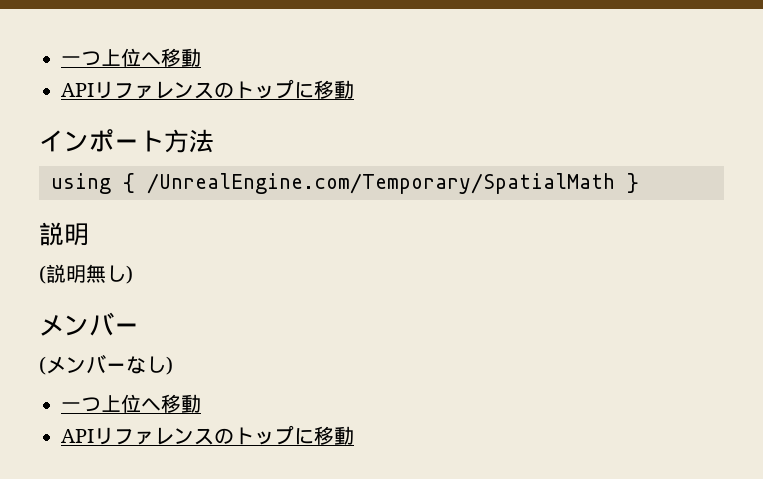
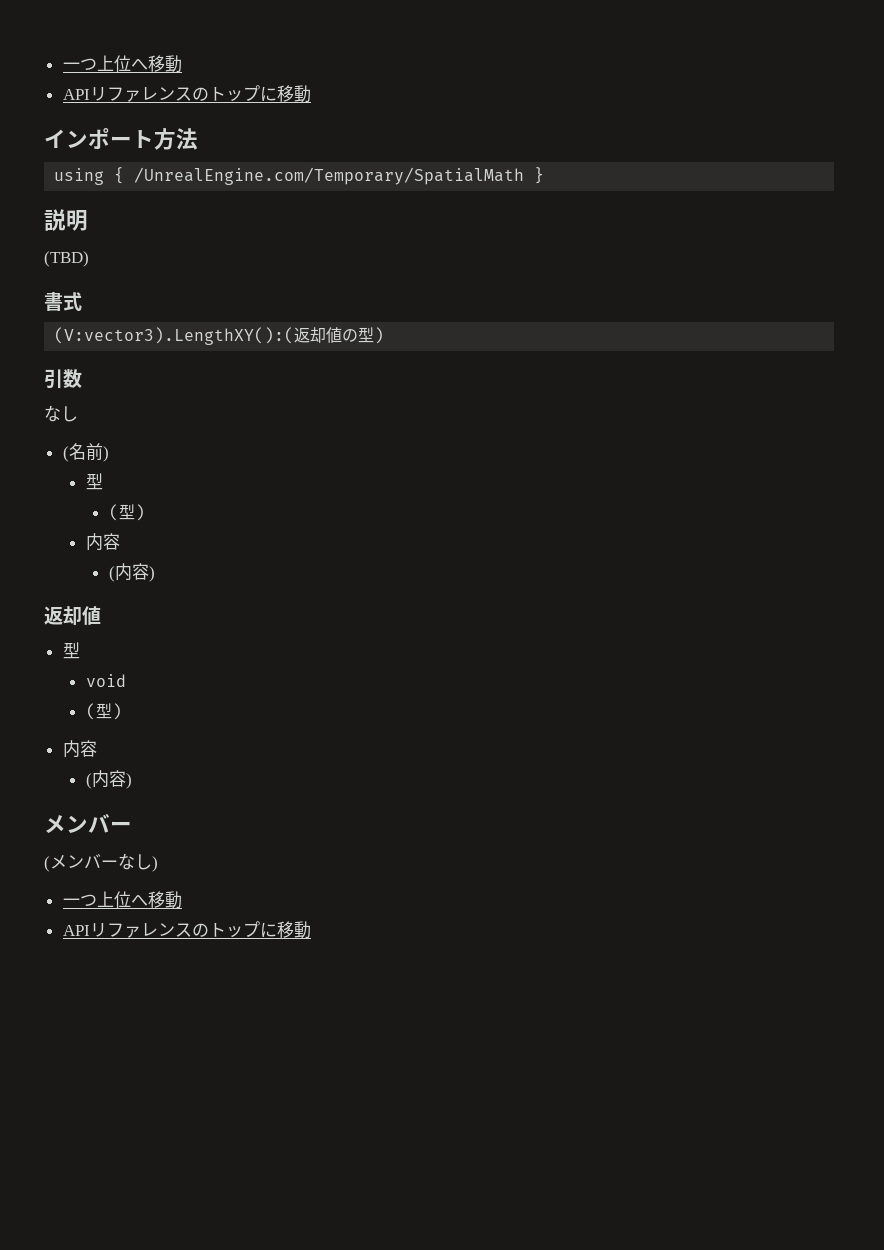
- (説明無し)
+ (TBD)
+ 書式
+ (V:vector3).LengthXY():(返却値の型)
+ 引数
+ なし
+ (名前)
+ 型
+ (型)
+ 内容
+ (内容)
+ 返却値
+ 型
+ void
+ (型)
+ 内容
+ (内容)

